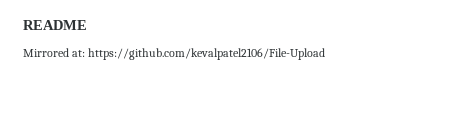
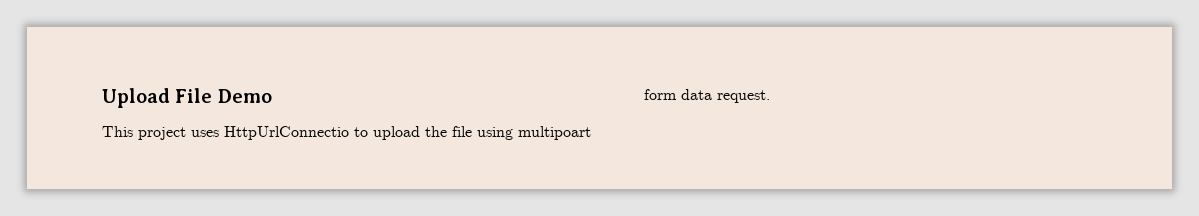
- README
- Mirrored at: https://github.com/kevalpatel2106/File-Upload
+ Upload File Demo
+ This project uses HttpUrlConnectio to upload the file using multipoart form data request.

